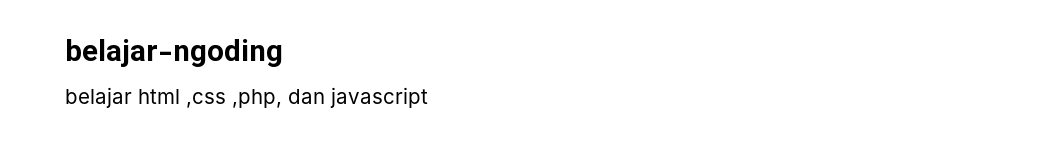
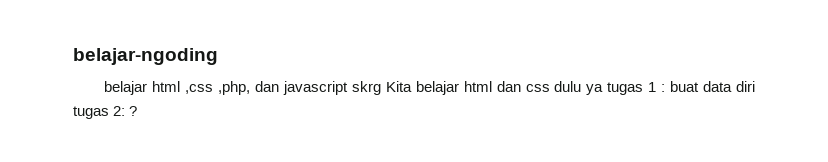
- belajar html ,css ,php, dan javascript
+ belajar html ,css ,php, dan javascript skrg Kita belajar html dan css dulu ya tugas 1 : buat data diri tugas 2: ?

